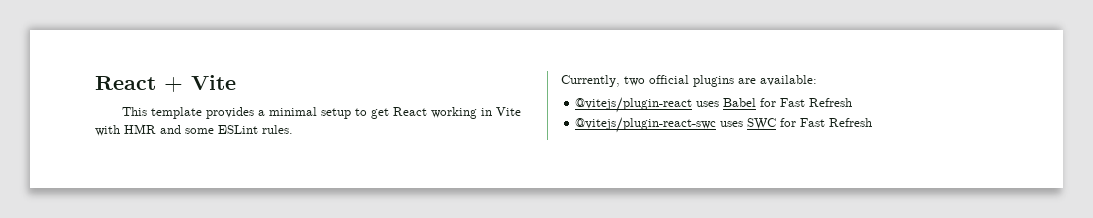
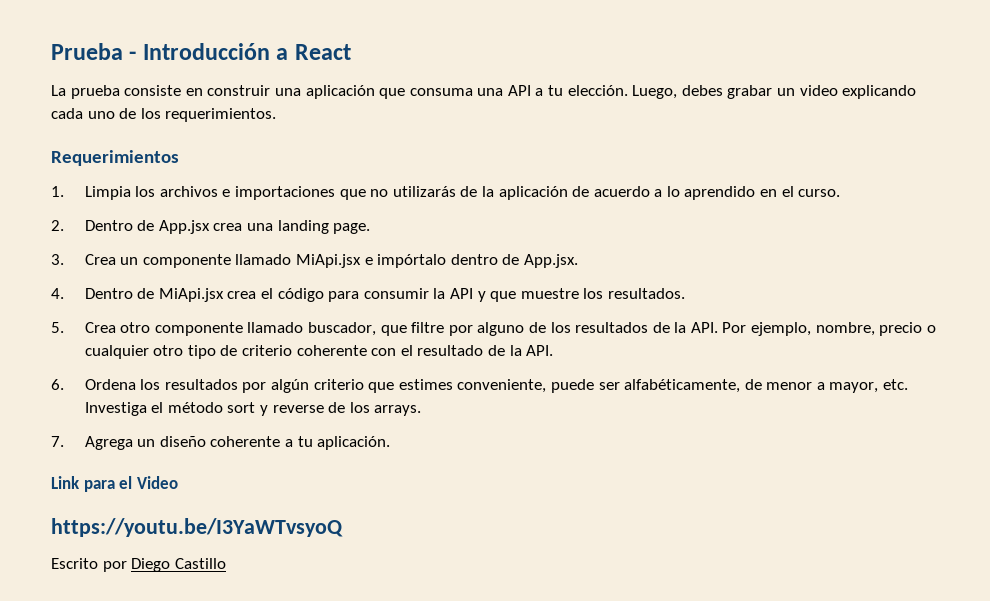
- React + Vite
- This template provides a minimal setup to get React working in Vite with HMR and some ESLint rules.
- Currently, two official plugins are available:
- @vitejs/plugin-react uses Babel for Fast Refresh
- @vitejs/plugin-react-swc uses SWC for Fast Refresh
+ Prueba - Introducción a React
+ La prueba consiste en construir una aplicación que consuma una API a tu elección. Luego, debes grabar un video explicando cada uno de los requerimientos.
+ Requerimientos
+ 1. Limpia los archivos e importaciones que no utilizarás de la aplicación de acuerdo a lo aprendido en el curso.
+ 2. Dentro de App.jsx crea una landing page.
+ 3. Crea un componente llamado MiApi.jsx e impórtalo dentro de App.jsx.
+ 4. Dentro de MiApi.jsx crea el código para consumir la API y que muestre los resultados.
+ 5. Crea otro componente llamado buscador, que filtre por alguno de los resultados de la API. Por ejemplo, nombre, precio o cualquier otro tipo de criterio coherente con el resultado de la API.
+ 6. Ordena los resultados por algún criterio que estimes conveniente, puede ser alfabéticamente, de menor a mayor, etc. Investiga el método sort y reverse de los arrays.
+ 7. Agrega un diseño coherente a tu aplicación.
+ Link para el Video
+ https://youtu.be/I3YaWTvsyoQ
+ Escrito por Diego Castillo

